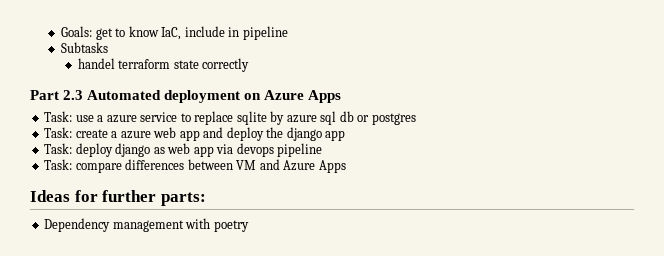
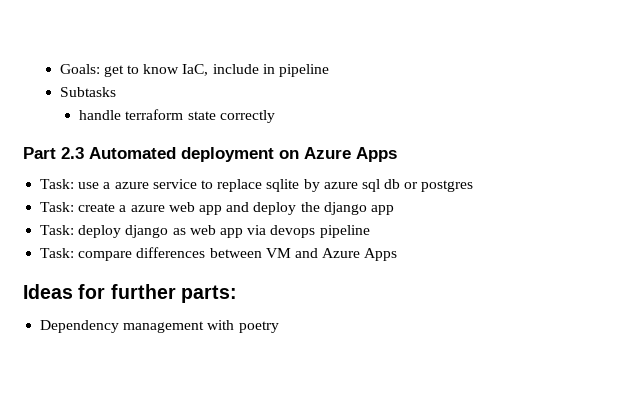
- handel terraform state correctly
+ handle terraform state correctly

